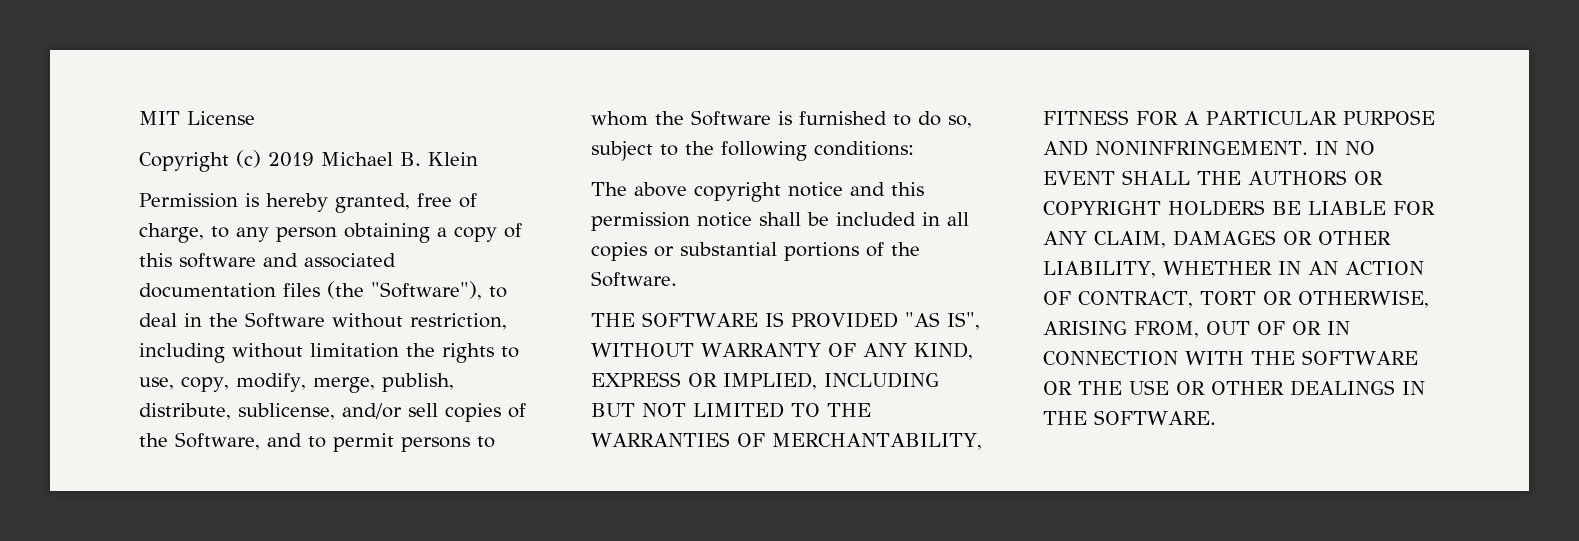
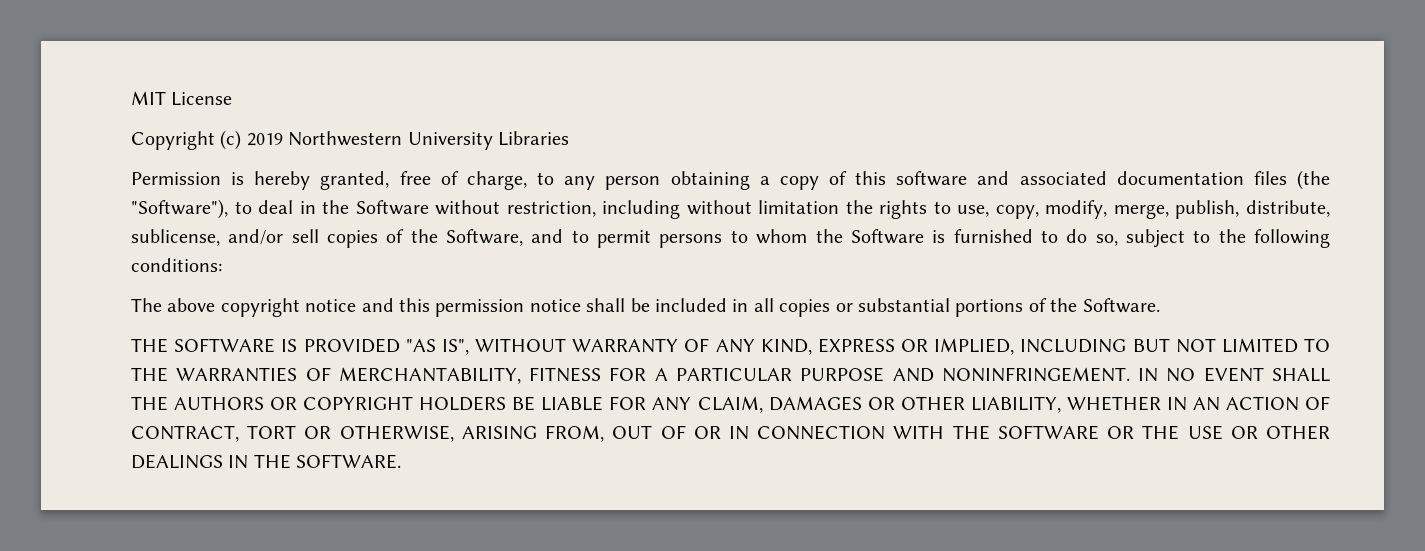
- Copyright (c) 2019 Michael B. Klein
+ Copyright (c) 2019 Northwestern University Libraries

